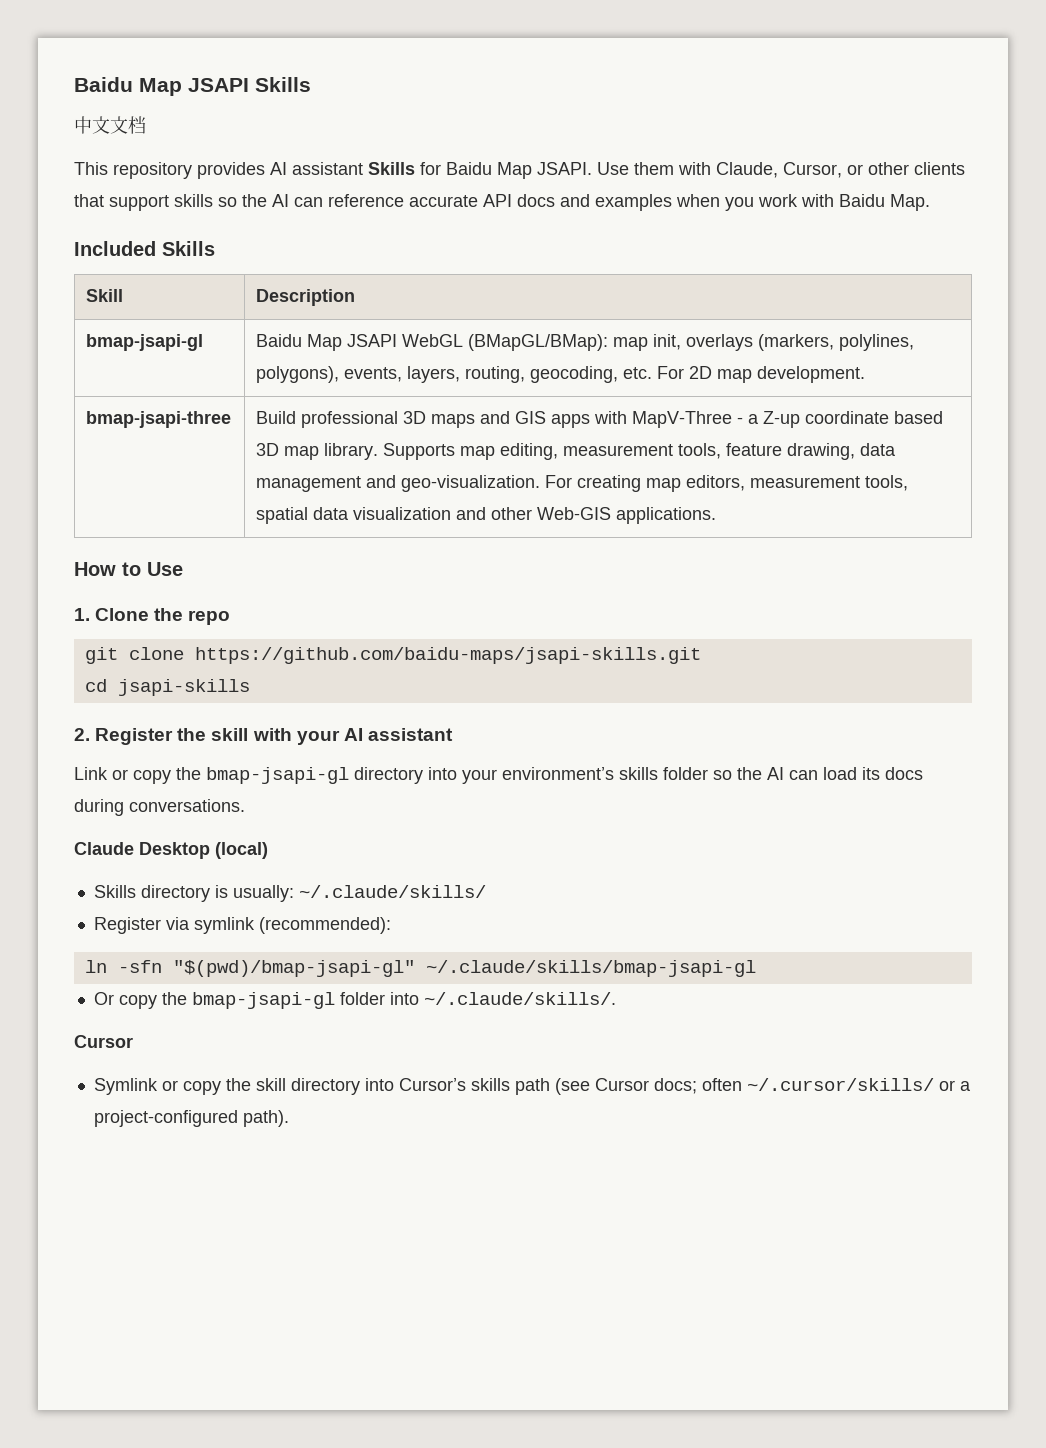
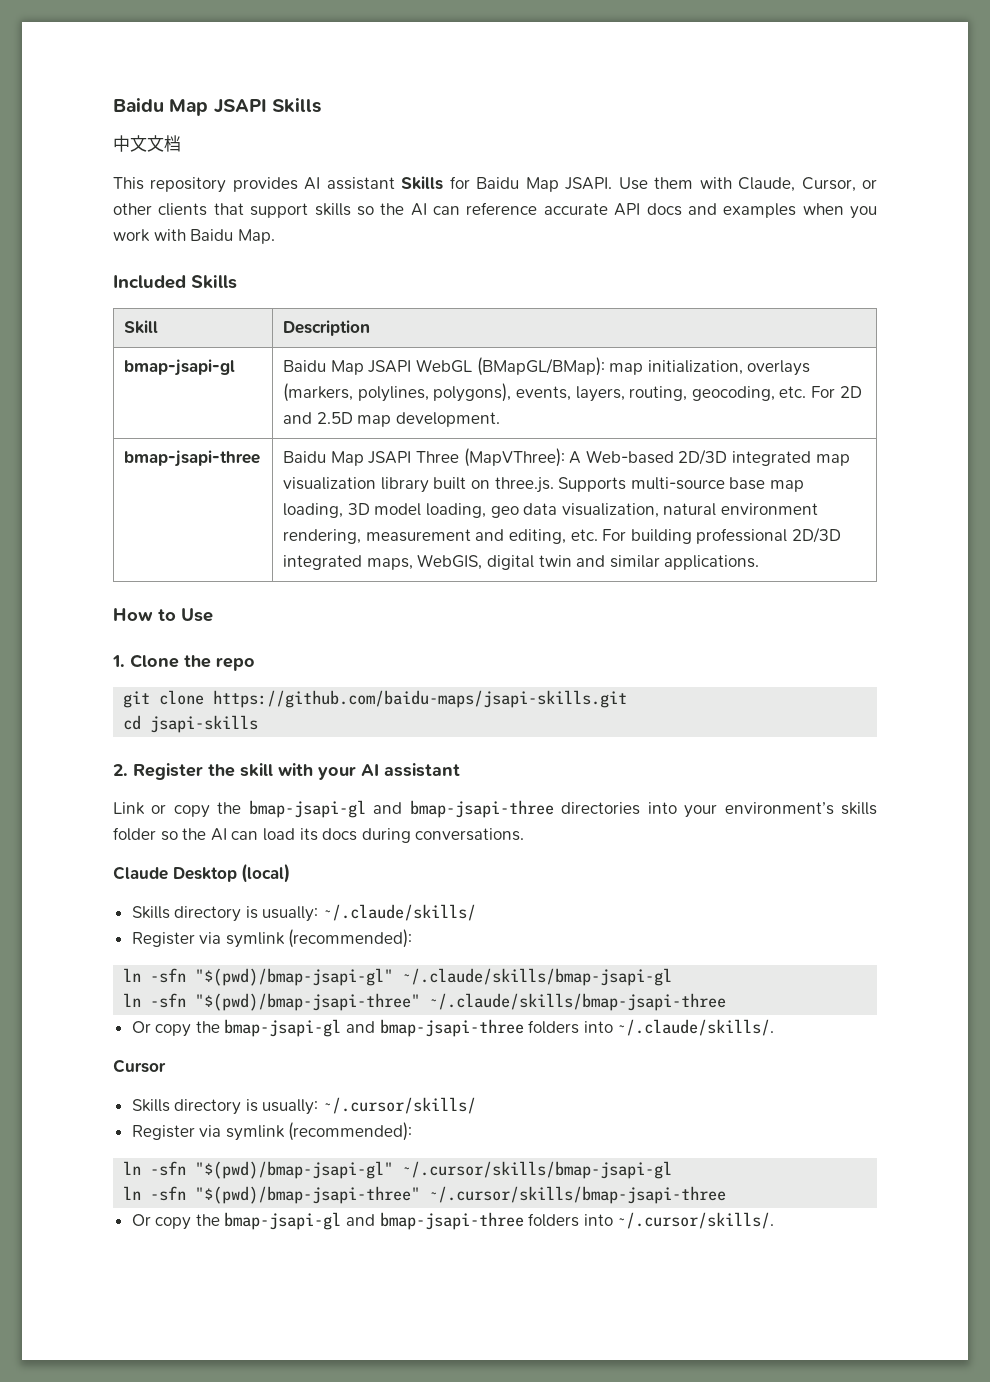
- bmap-jsapi-gl | Baidu Map JSAPI WebGL (BMapGL/BMap): map init, overlays (markers, polylines, polygons), events, layers, routing, geocoding, etc. For 2D map development.
+ bmap-jsapi-gl | Baidu Map JSAPI WebGL (BMapGL/BMap): map initialization, overlays (markers, polylines, polygons), events, layers, routing, geocoding, etc. For 2D and 2.5D map development.
- Build professional 3D maps and GIS apps with MapV-Three - a Z-up coordinate based 3D map library. Supports map editing, measurement tools, feature drawing, data management and geo-visualization. For creating map editors, measurement tools, spatial data visualization and other Web-GIS applications.
+ Baidu Map JSAPI Three (MapVThree): A Web-based 2D/3D integrated map visualization library built on three.js. Supports multi-source base map loading, 3D model loading, geo data visualization, natural environment rendering, measurement and editing, etc. For building professional 2D/3D integrated maps, WebGIS, digital twin and similar applications.
- Link or copy the bmap-jsapi-gl directory into your environment’s skills folder so the AI can load its docs during conversations.
+ Link or copy the bmap-jsapi-gl and bmap-jsapi-three directories into your environment’s skills folder so the AI can load its docs during conversations.
- Or copy the bmap-jsapi-gl folder into ~/.claude/skills/.
+ ln -sfn "$(pwd)/bmap-jsapi-three" ~/.claude/skills/bmap-jsapi-three
+ Or copy the bmap-jsapi-gl and bmap-jsapi-three folders into ~/.claude/skills/.
- Symlink or copy the skill directory into Cursor’s skills path (see Cursor docs; often ~/.cursor/skills/ or a project-configured path).
+ Skills directory is usually: ~/.cursor/skills/
+ Register via symlink (recommended):
+ ln -sfn "$(pwd)/bmap-jsapi-gl" ~/.cursor/skills/bmap-jsapi-gl
+ ln -sfn "$(pwd)/bmap-jsapi-three" ~/.cursor/skills/bmap-jsapi-three
+ Or copy the bmap-jsapi-gl and bmap-jsapi-three folders into ~/.cursor/skills/.

